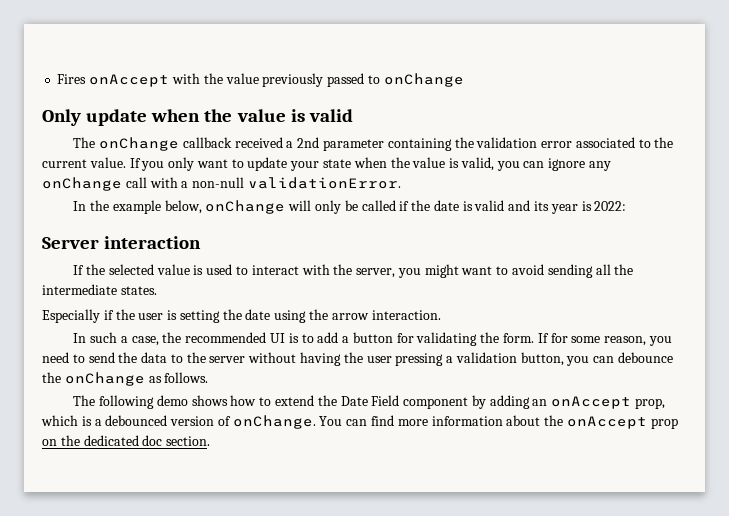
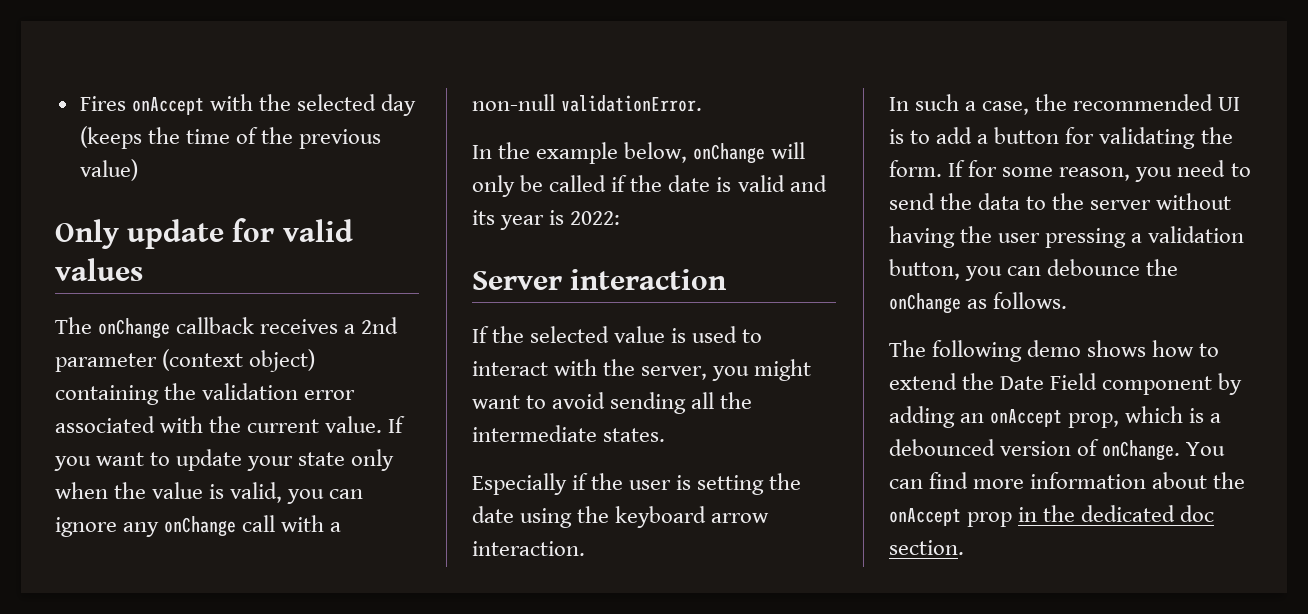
- Fires onAccept with the value previously passed to onChange
- Only update when the value is valid
+ Fires onAccept with the selected day (keeps the time of the previous value)
+ Only update for valid values
- The onChange callback received a 2nd parameter containing the validation error associated to the current value.
+ The onChange callback receives a 2nd parameter (context object) containing the validation error associated with the current value.
- If you only want to update your state when the value is valid, you can ignore any onChange call with a non-null validationError.
+ If you want to update your state only when the value is valid, you can ignore any onChange call with a non-null validationError.
- Especially if the user is setting the date using the arrow interaction.
+ Especially if the user is setting the date using the keyboard arrow interaction.
- You can find more information about the onAccept prop on the dedicated doc section.
+ You can find more information about the onAccept prop in the dedicated doc section.

